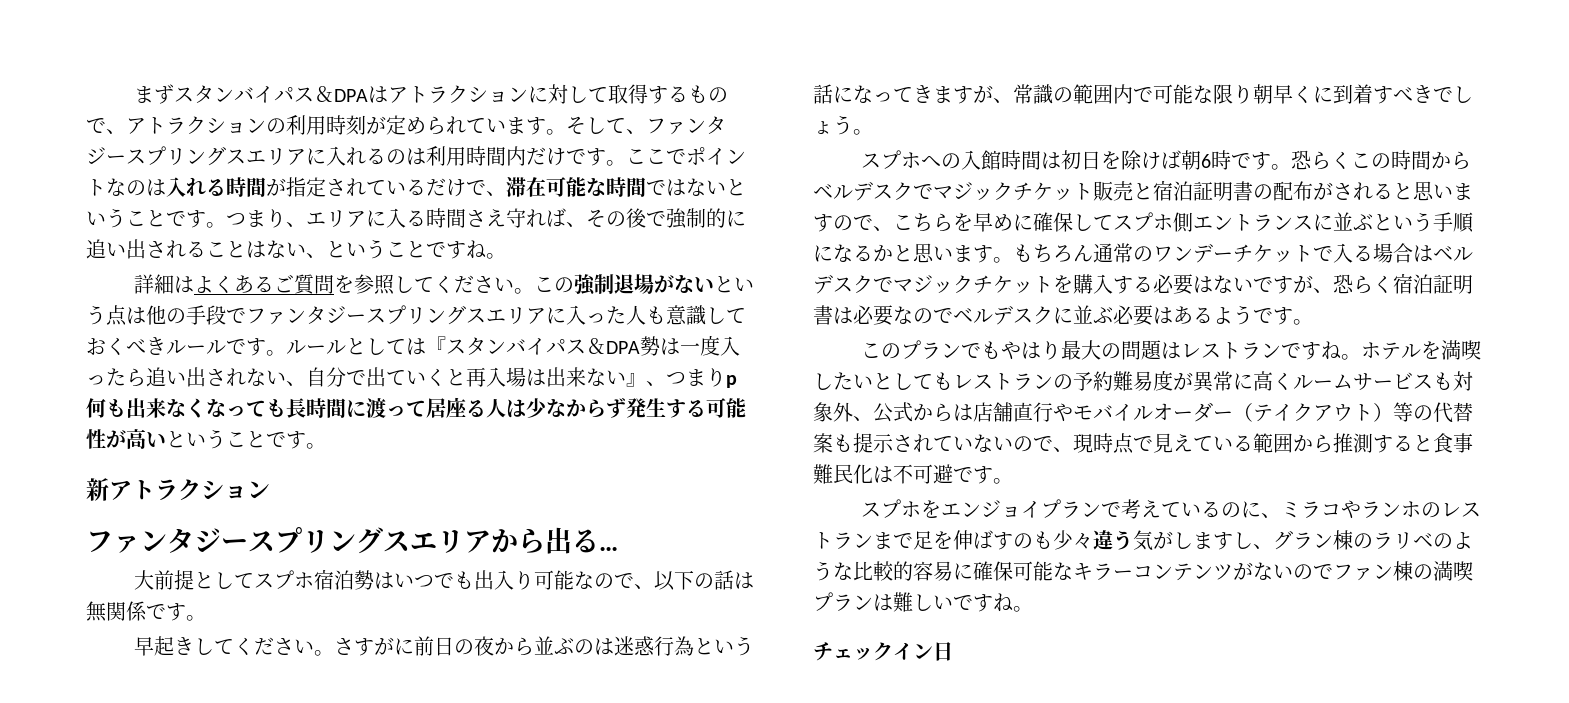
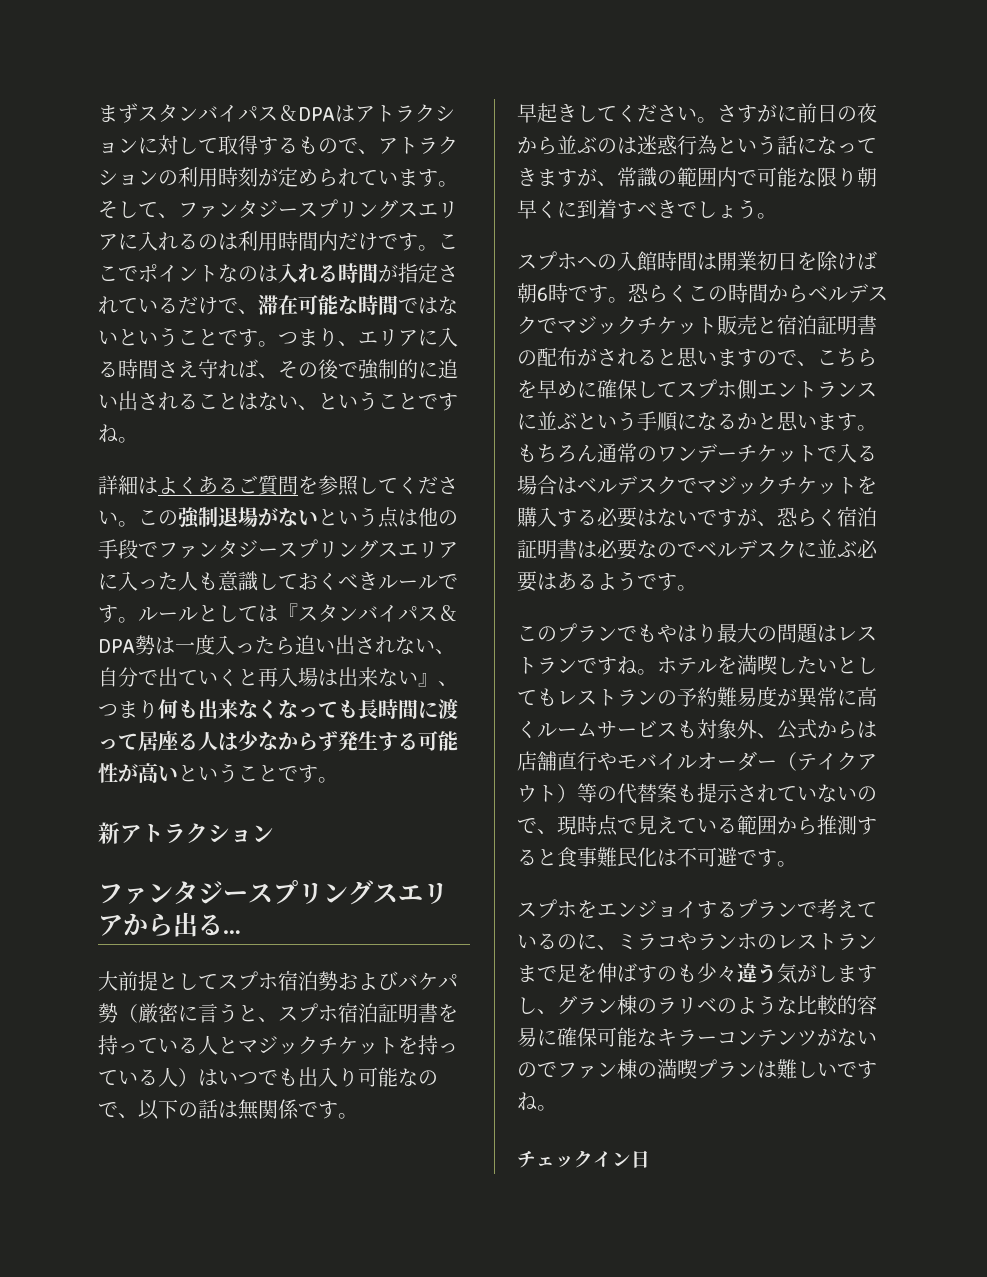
- ルールとしては『スタンバイパス＆DPA勢は一度入ったら追い出されない、自分で出ていくと再入場は出来ない』、つまりp何も出来なくなっても長時間に渡って居座る人は少なからず発生する可能性が高いということです。
+ ルールとしては『スタンバイパス＆DPA勢は一度入ったら追い出されない、自分で出ていくと再入場は出来ない』、つまり何も出来なくなっても長時間に渡って居座る人は少なからず発生する可能性が高いということです。
- 大前提としてスプホ宿泊勢はいつでも出入り可能なので、以下の話は無関係です。
+ 大前提としてスプホ宿泊勢およびバケパ勢（厳密に言うと、スプホ宿泊証明書を持っている人とマジックチケットを持っている人）はいつでも出入り可能なので、以下の話は無関係です。
- スプホへの入館時間は初日を除けば朝6時です。
+ スプホへの入館時間は開業初日を除けば朝6時です。
- スプホをエンジョイプランで考えているのに、ミラコやランホのレストランまで足を伸ばすのも少々違う気がしますし、グラン棟のラリベのような比較的容易に確保可能なキラーコンテンツがないのでファン棟の満喫プランは難しいですね。
+ スプホをエンジョイするプランで考えているのに、ミラコやランホのレストランまで足を伸ばすのも少々違う気がしますし、グラン棟のラリベのような比較的容易に確保可能なキラーコンテンツがないのでファン棟の満喫プランは難しいですね。

